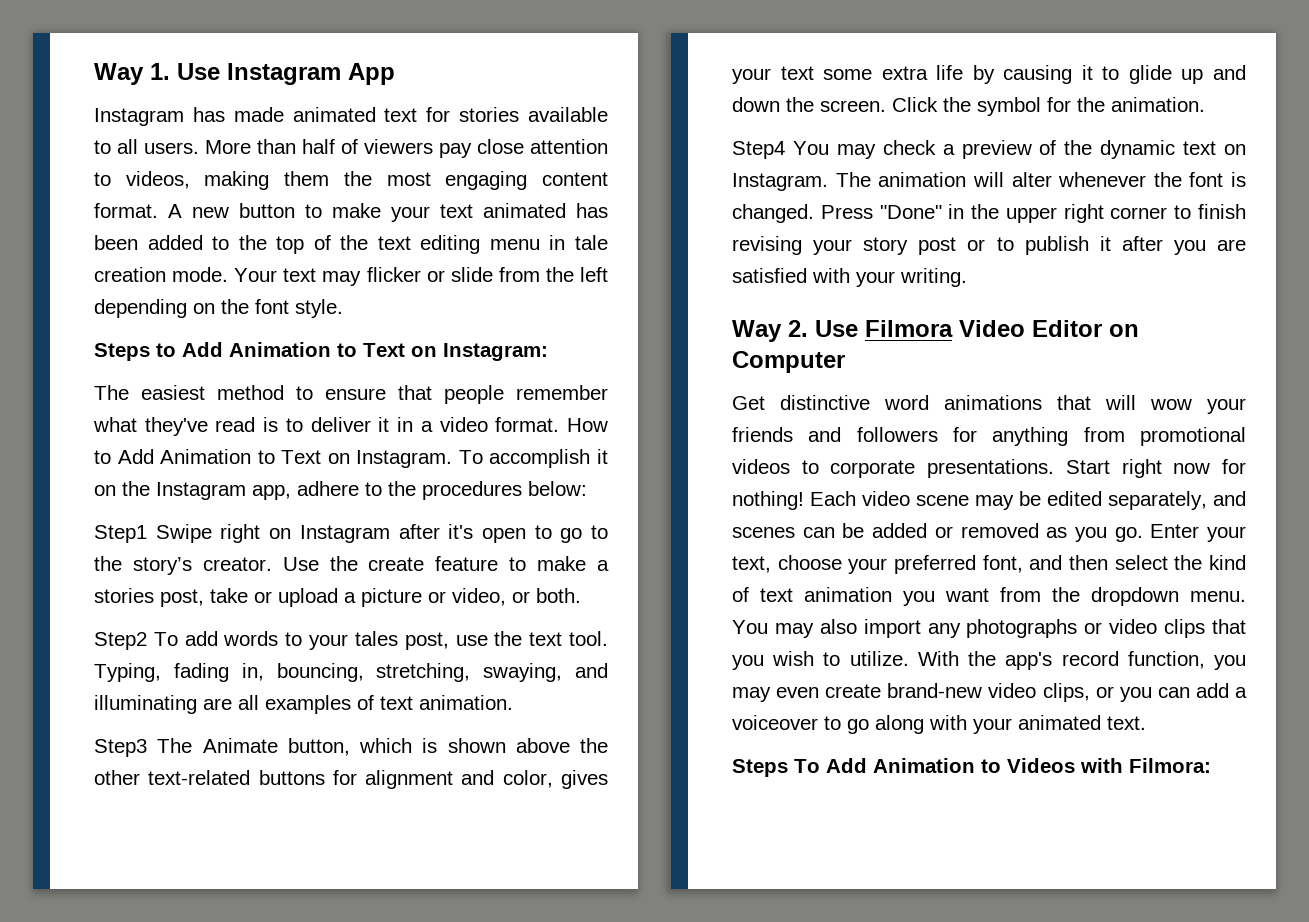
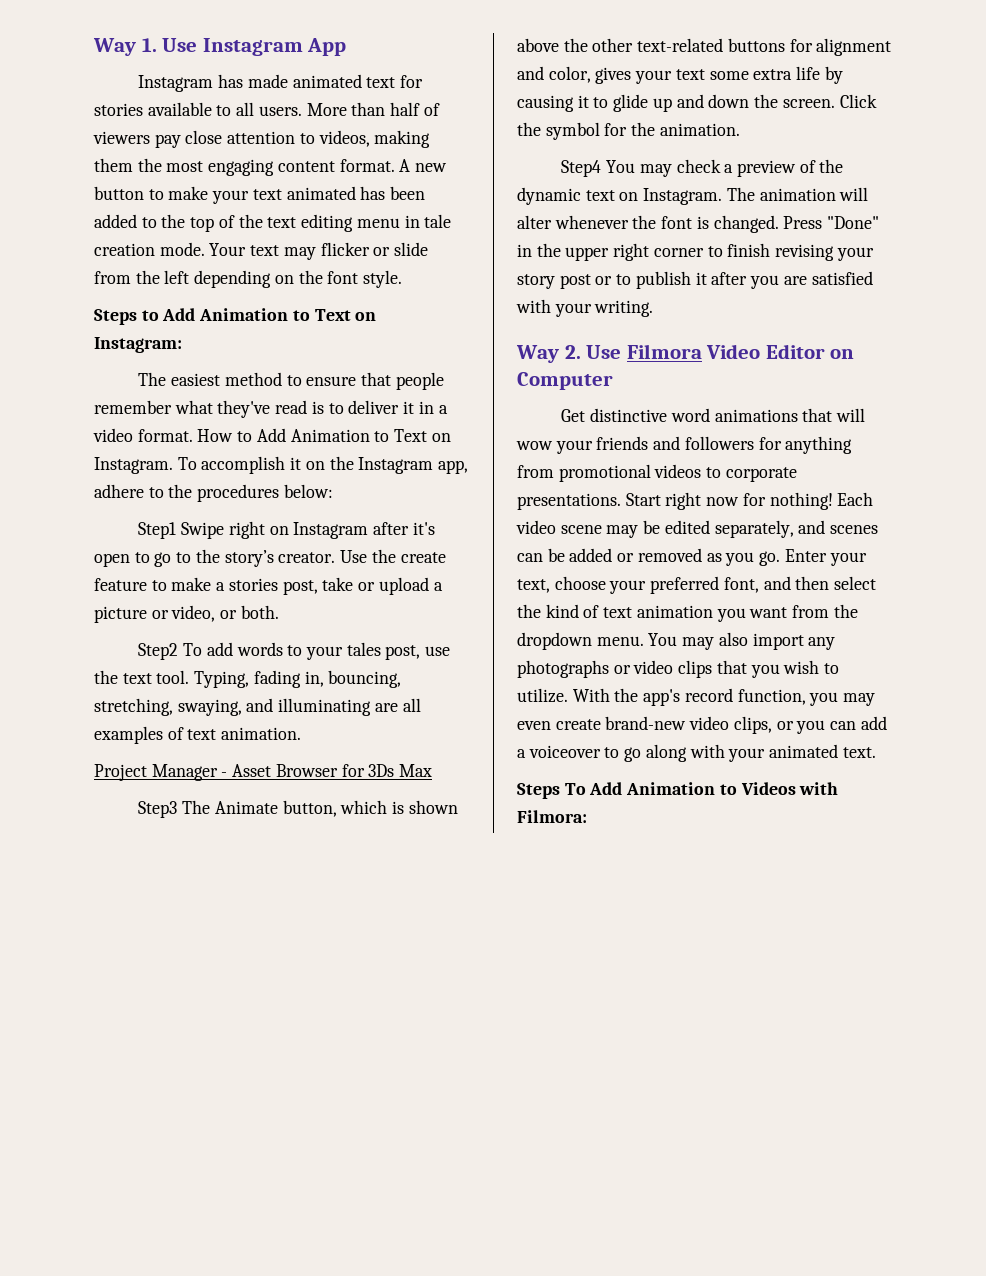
+ Project Manager - Asset Browser for 3Ds Max

